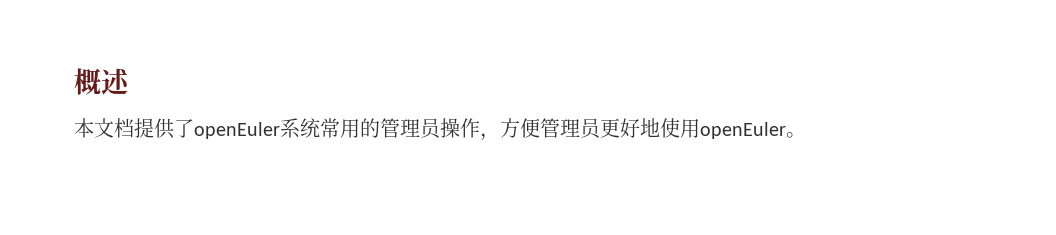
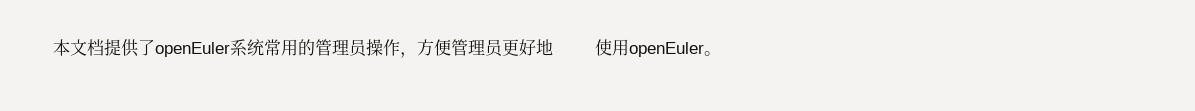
- 概述

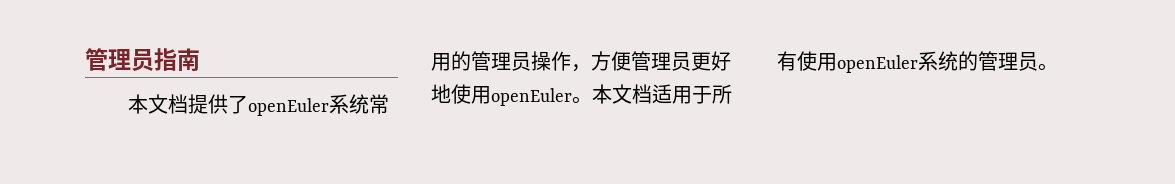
+ 管理员指南
+ 本文档适用于所有使用openEuler系统的管理员。

